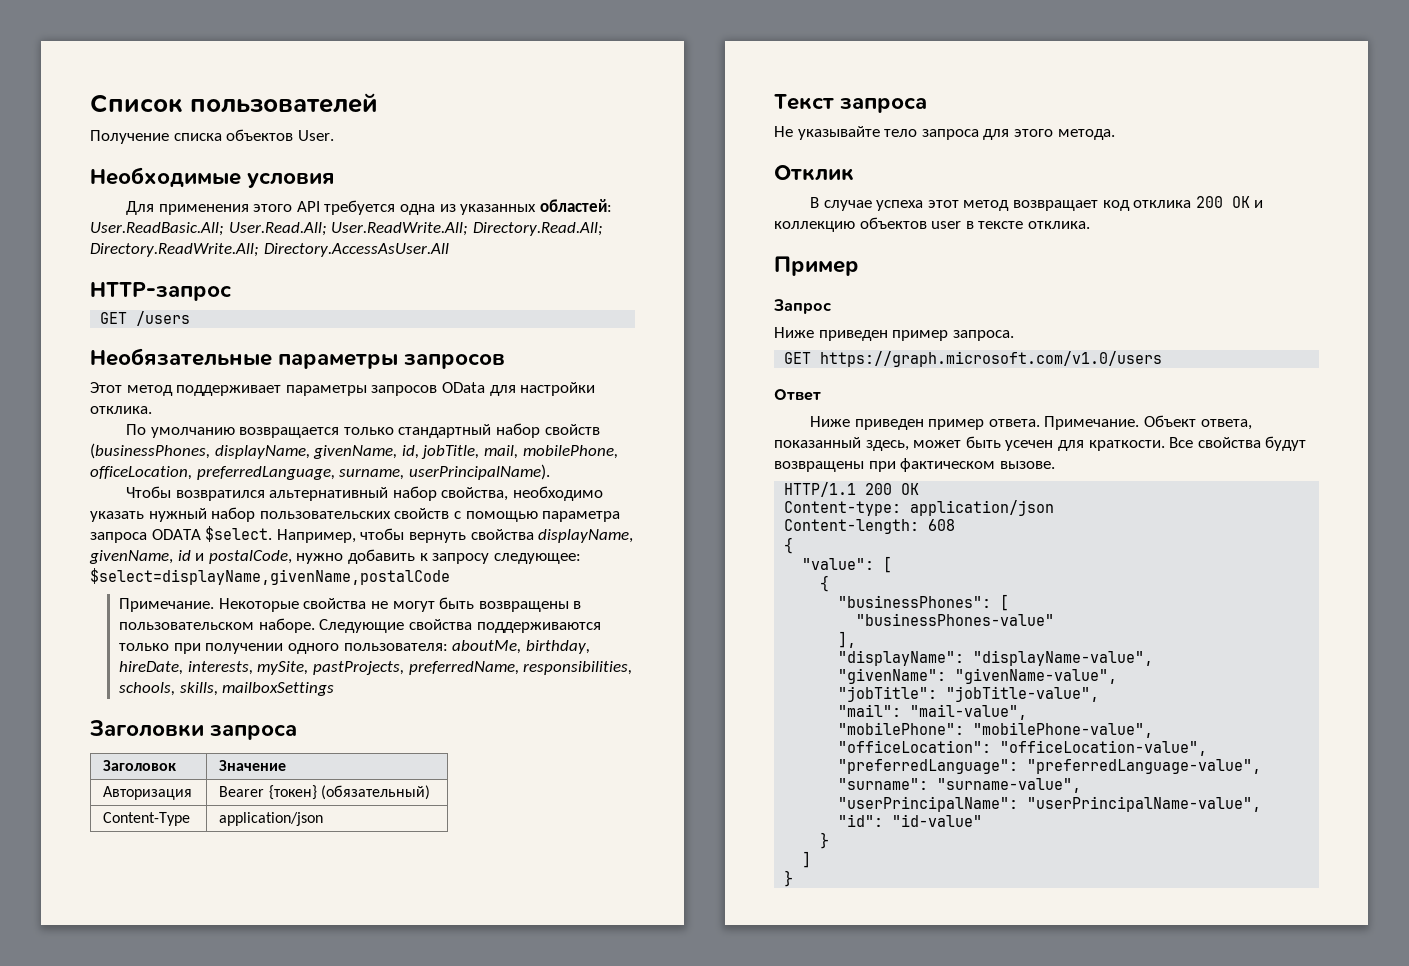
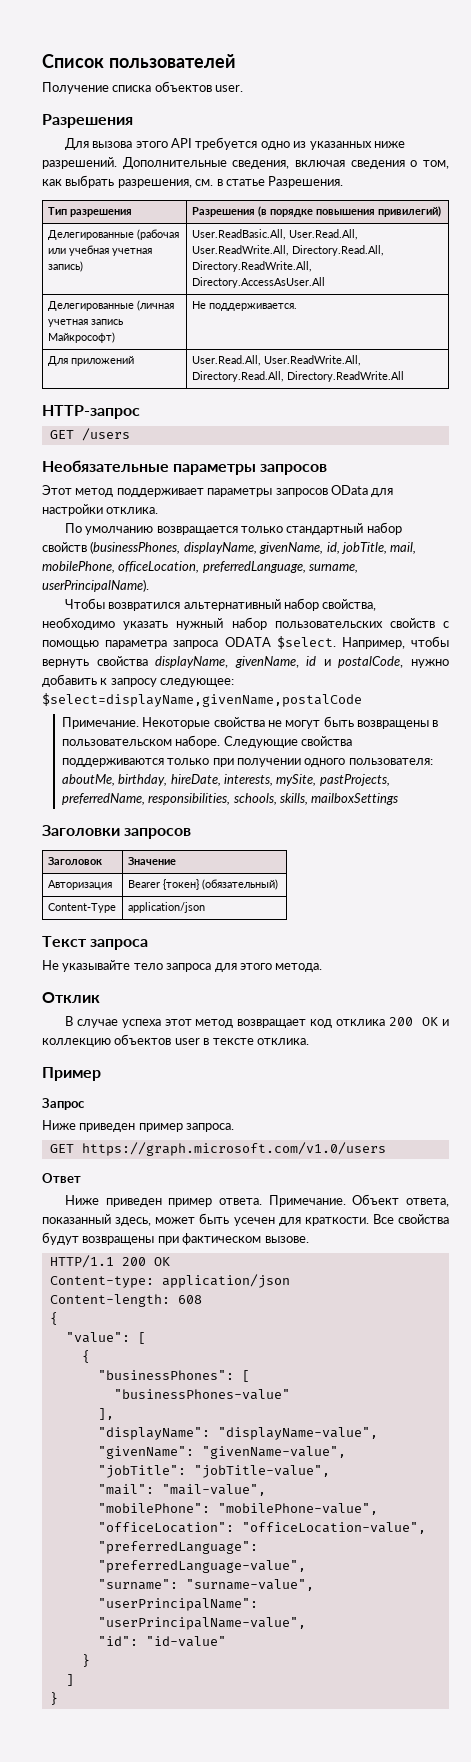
- Получение списка объектов User.
- Необходимые условия
- Для применения этого API требуется одна из указанных областей: User.ReadBasic.All; User.Read.All; User.ReadWrite.All; Directory.Read.All; Directory.ReadWrite.All; Directory.AccessAsUser.All
+ Получение списка объектов user.
+ Разрешения
+ Для вызова этого API требуется одно из указанных ниже разрешений. Дополнительные сведения, включая сведения о том, как выбрать разрешения, см. в статье Разрешения.
+ Тип разрешения | Разрешения (в порядке повышения привилегий)
+ Делегированные (рабочая или учебная учетная запись) | User.ReadBasic.All, User.Read.All, User.ReadWrite.All, Directory.Read.All, Directory.ReadWrite.All, Directory.AccessAsUser.All
+ Делегированные (личная учетная запись Майкрософт) | Не поддерживается.
+ Для приложений | User.Read.All, User.ReadWrite.All, Directory.Read.All, Directory.ReadWrite.All
- Заголовки запроса
+ Заголовки запросов

